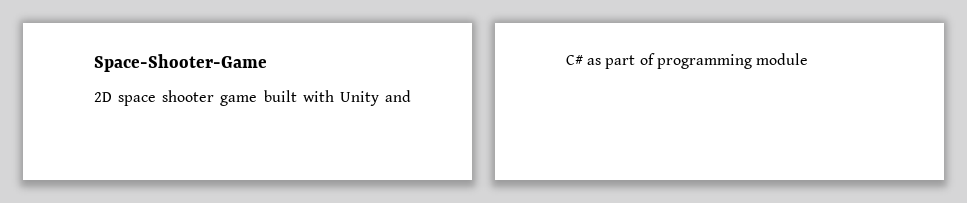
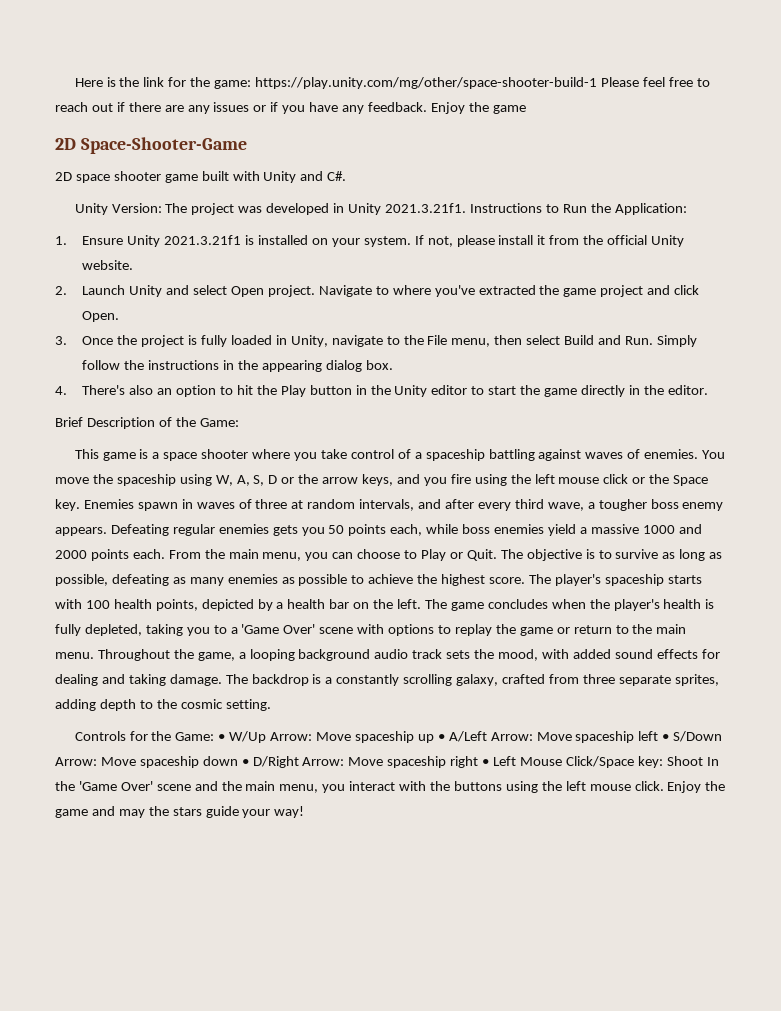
- Space-Shooter-Game
+ Here is the link for the game: https://play.unity.com/mg/other/space-shooter-build-1 Please feel free to reach out if there are any issues or if you have any feedback. Enjoy the game
+ 2D Space-Shooter-Game
- 2D space shooter game built with Unity and C# as part of programming module
+ 2D space shooter game built with Unity and C#.
+ Unity Version: The project was developed in Unity 2021.3.21f1. Instructions to Run the Application:
+ 1. Ensure Unity 2021.3.21f1 is installed on your system. If not, please install it from the official Unity website.
+ 2. Launch Unity and select Open project. Navigate to where you've extracted the game project and click Open.
+ 3. Once the project is fully loaded in Unity, navigate to the File menu, then select Build and Run. Simply follow the instructions in the appearing dialog box.
+ 4. There's also an option to hit the Play button in the Unity editor to start the game directly in the editor.
+ Brief Description of the Game:
+ This game is a space shooter where you take control of a spaceship battling against waves of enemies. You move the spaceship using W, A, S, D or the arrow keys, and you fire using the left mouse click or the Space key. Enemies spawn in waves of three at random intervals, and after every third wave, a tougher boss enemy appears. Defeating regular enemies gets you 50 points each, while boss enemies yield a massive 1000 and 2000 points each. From the main menu, you can choose to Play or Quit. The objective is to survive as long as possible, defeating as many enemies as possible to achieve the highest score. The player's spaceship starts with 100 health points, depicted by a health bar on the left. The game concludes when the player's health is fully depleted, taking you to a 'Game Over' scene with options to replay the game or return to the main menu. Throughout the game, a looping background audio track sets the mood, with added sound effects for dealing and taking damage. The backdrop is a constantly scrolling galaxy, crafted from three separate sprites, adding depth to the cosmic setting.
+ Controls for the Game: • W/Up Arrow: Move spaceship up • A/Left Arrow: Move spaceship left • S/Down Arrow: Move spaceship down • D/Right Arrow: Move spaceship right • Left Mouse Click/Space key: Shoot In the 'Game Over' scene and the main menu, you interact with the buttons using the left mouse click. Enjoy the game and may the stars guide your way!

